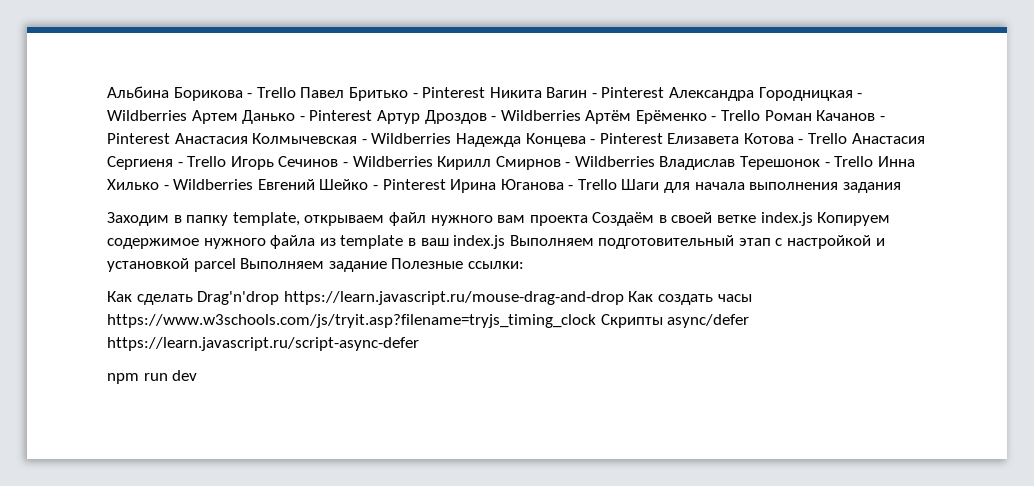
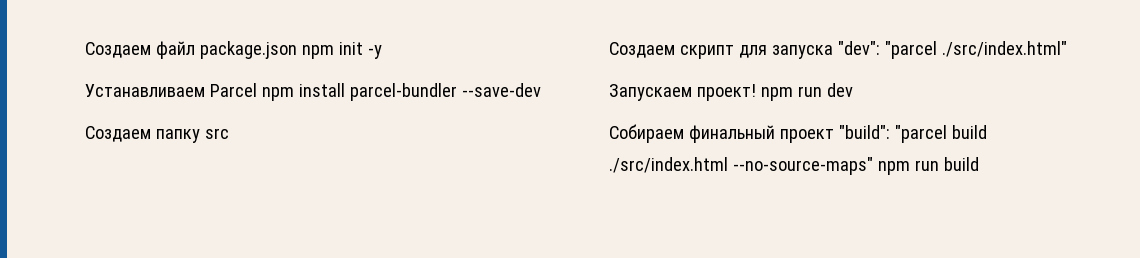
- Альбина Борикова - Trello Павел Бритько - Pinterest Никита Вагин - Pinterest Александра Городницкая - Wildberries Артем Данько - Pinterest Артур Дроздов - Wildberries Артём Ерёменко - Trello Роман Качанов - Pinterest Анастасия Колмычевская - Wildberries Надежда Концева - Pinterest Елизавета Котова - Trello Анастасия Сергиеня - Trello Игорь Сечинов - Wildberries Кирилл Смирнов - Wildberries Владислав Терешонок - Trello Инна Хилько - Wildberries Евгений Шейко - Pinterest Ирина Юганова - Trello Шаги для начала выполнения задания
- Заходим в папку template, открываем файл нужного вам проекта Создаём в своей ветке index.js Копируем содержимое нужного файла из template в ваш index.js Выполняем подготовительный этап с настройкой и установкой parcel Выполняем задание Полезные ссылки:
- Как сделать Drag'n'drop https://learn.javascript.ru/mouse-drag-and-drop Как создать часы https://www.w3schools.com/js/tryit.asp?filename=tryjs_timing_clock Скрипты async/defer https://learn.javascript.ru/script-async-defer
- npm run dev
+ Создаем файл package.json npm init -y
+ Устанавливаем Parcel npm install parcel-bundler --save-dev
+ Создаем папку src
+ Создаем скрипт для запуска "dev": "parcel ./src/index.html"
+ Запускаем проект! npm run dev
+ Собираем финальный проект "build": "parcel build ./src/index.html --no-source-maps" npm run build

